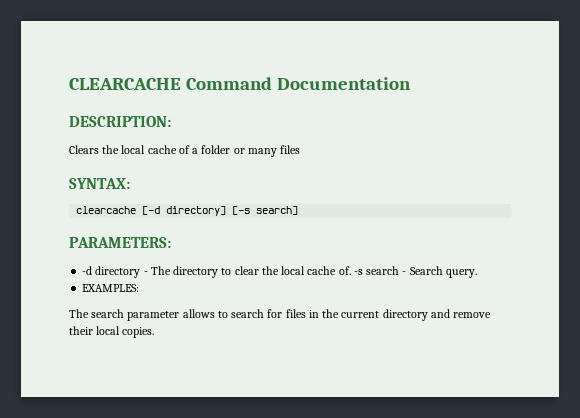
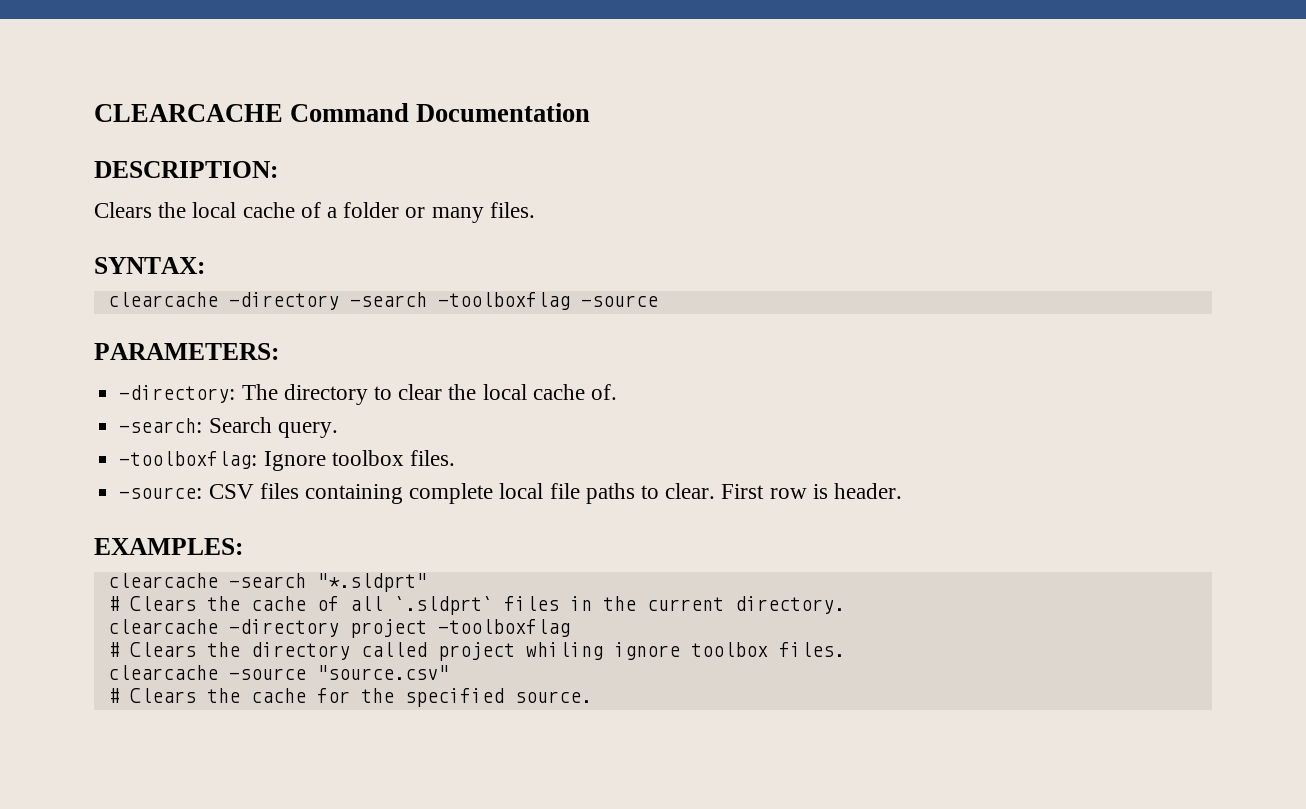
- Clears the local cache of a folder or many files
+ Clears the local cache of a folder or many files.
- clearcache [-d directory] [-s search]
+ clearcache -directory -search -toolboxflag -source
  PARAMETERS:
- -d directory - The directory to clear the local cache of. -s search - Search query.
+ -directory: The directory to clear the local cache of.
+ -search: Search query.
+ -toolboxflag: Ignore toolbox files.
+ -source: CSV files containing complete local file paths to clear. First row is header.
  EXAMPLES:
- The search parameter allows to search for files in the current directory and remove their local copies.
+ clearcache -search "*.sldprt"
+ # Clears the cache of all `.sldprt` files in the current directory.
+ clearcache -directory project -toolboxflag
+ # Clears the directory called project whiling ignore toolbox files.
+ clearcache -source "source.csv"
+ # Clears the cache for the specified source.

